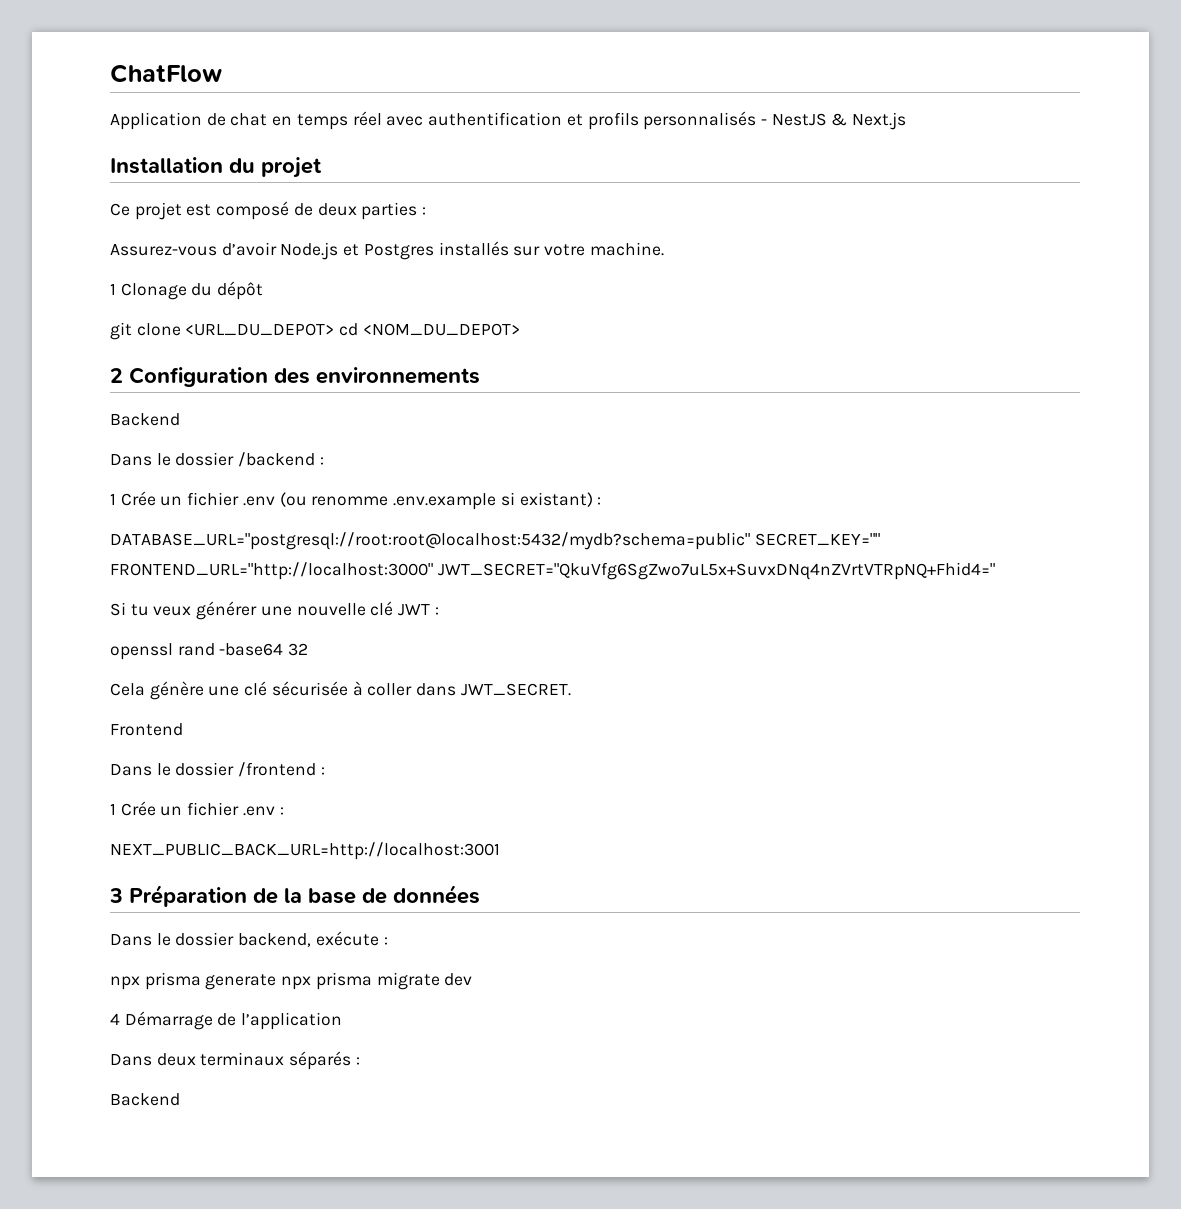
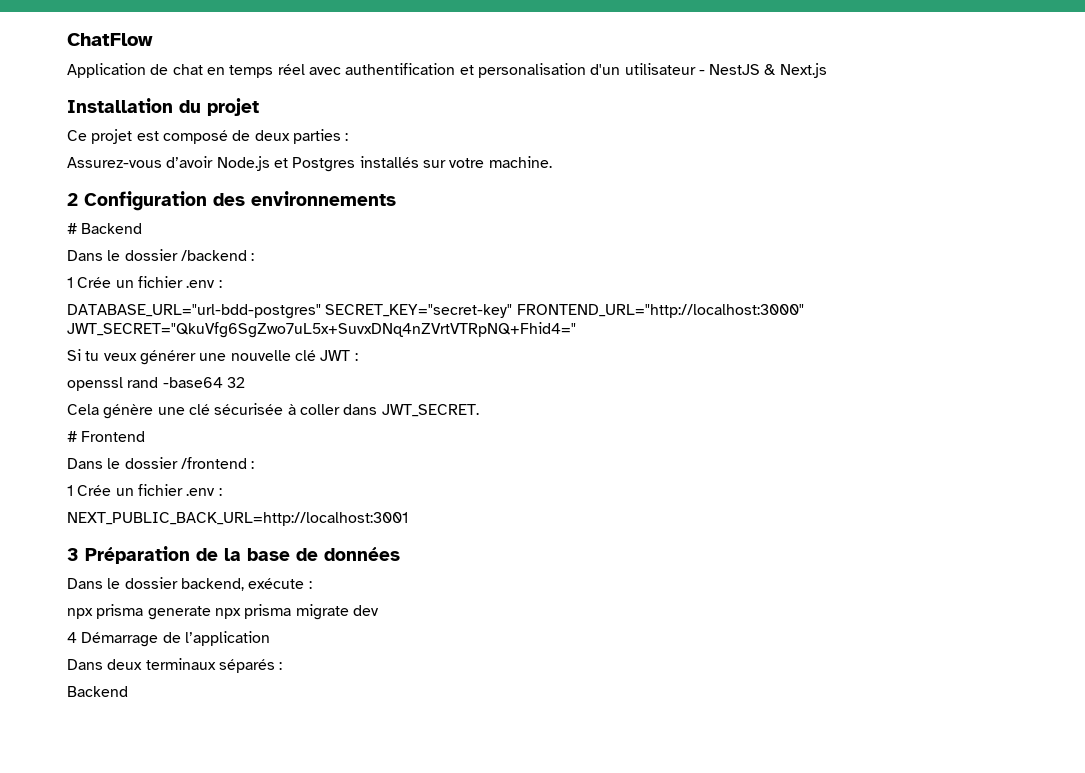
- Application de chat en temps réel avec authentification et profils personnalisés - NestJS & Next.js
+ Application de chat en temps réel avec authentification et personalisation d'un utilisateur - NestJS & Next.js
- 1 Clonage du dépôt
- git clone <URL_DU_DEPOT> cd <NOM_DU_DEPOT>
  2 Configuration des environnements
- Backend
+ # Backend
  Dans le dossier /backend :
- 1 Crée un fichier .env (ou renomme .env.example si existant) :
- DATABASE_URL="postgresql://root:root@localhost:5432/mydb?schema=public" SECRET_KEY="" FRONTEND_URL="http://localhost:3000" JWT_SECRET="QkuVfg6SgZwo7uL5x+SuvxDNq4nZVrtVTRpNQ+Fhid4="
+ 1 Crée un fichier .env :
+ DATABASE_URL="url-bdd-postgres" SECRET_KEY="secret-key" FRONTEND_URL="http://localhost:3000" JWT_SECRET="QkuVfg6SgZwo7uL5x+SuvxDNq4nZVrtVTRpNQ+Fhid4="
- Frontend
+ # Frontend

